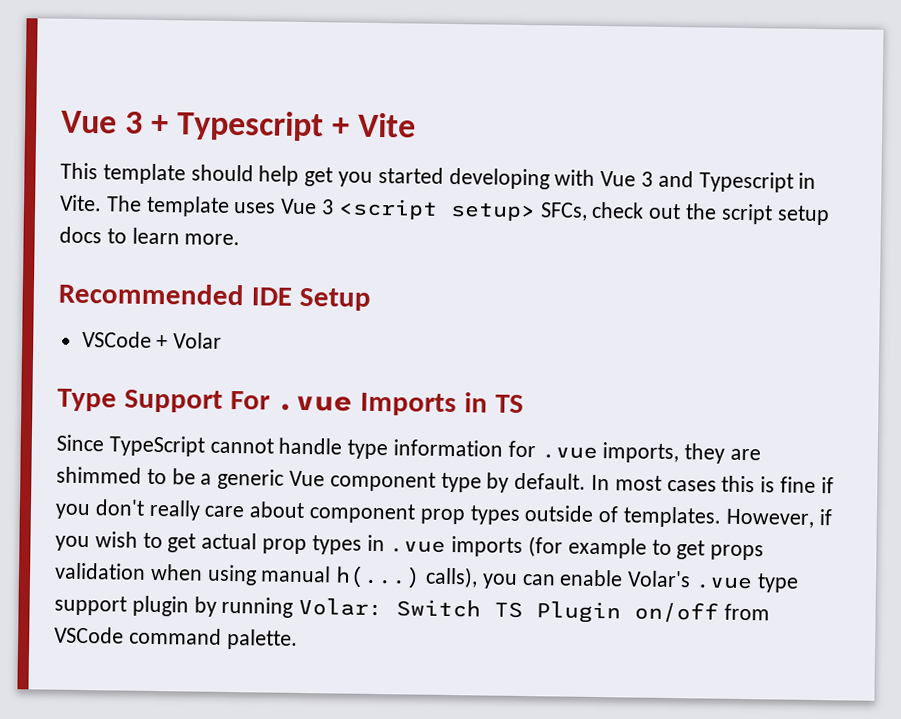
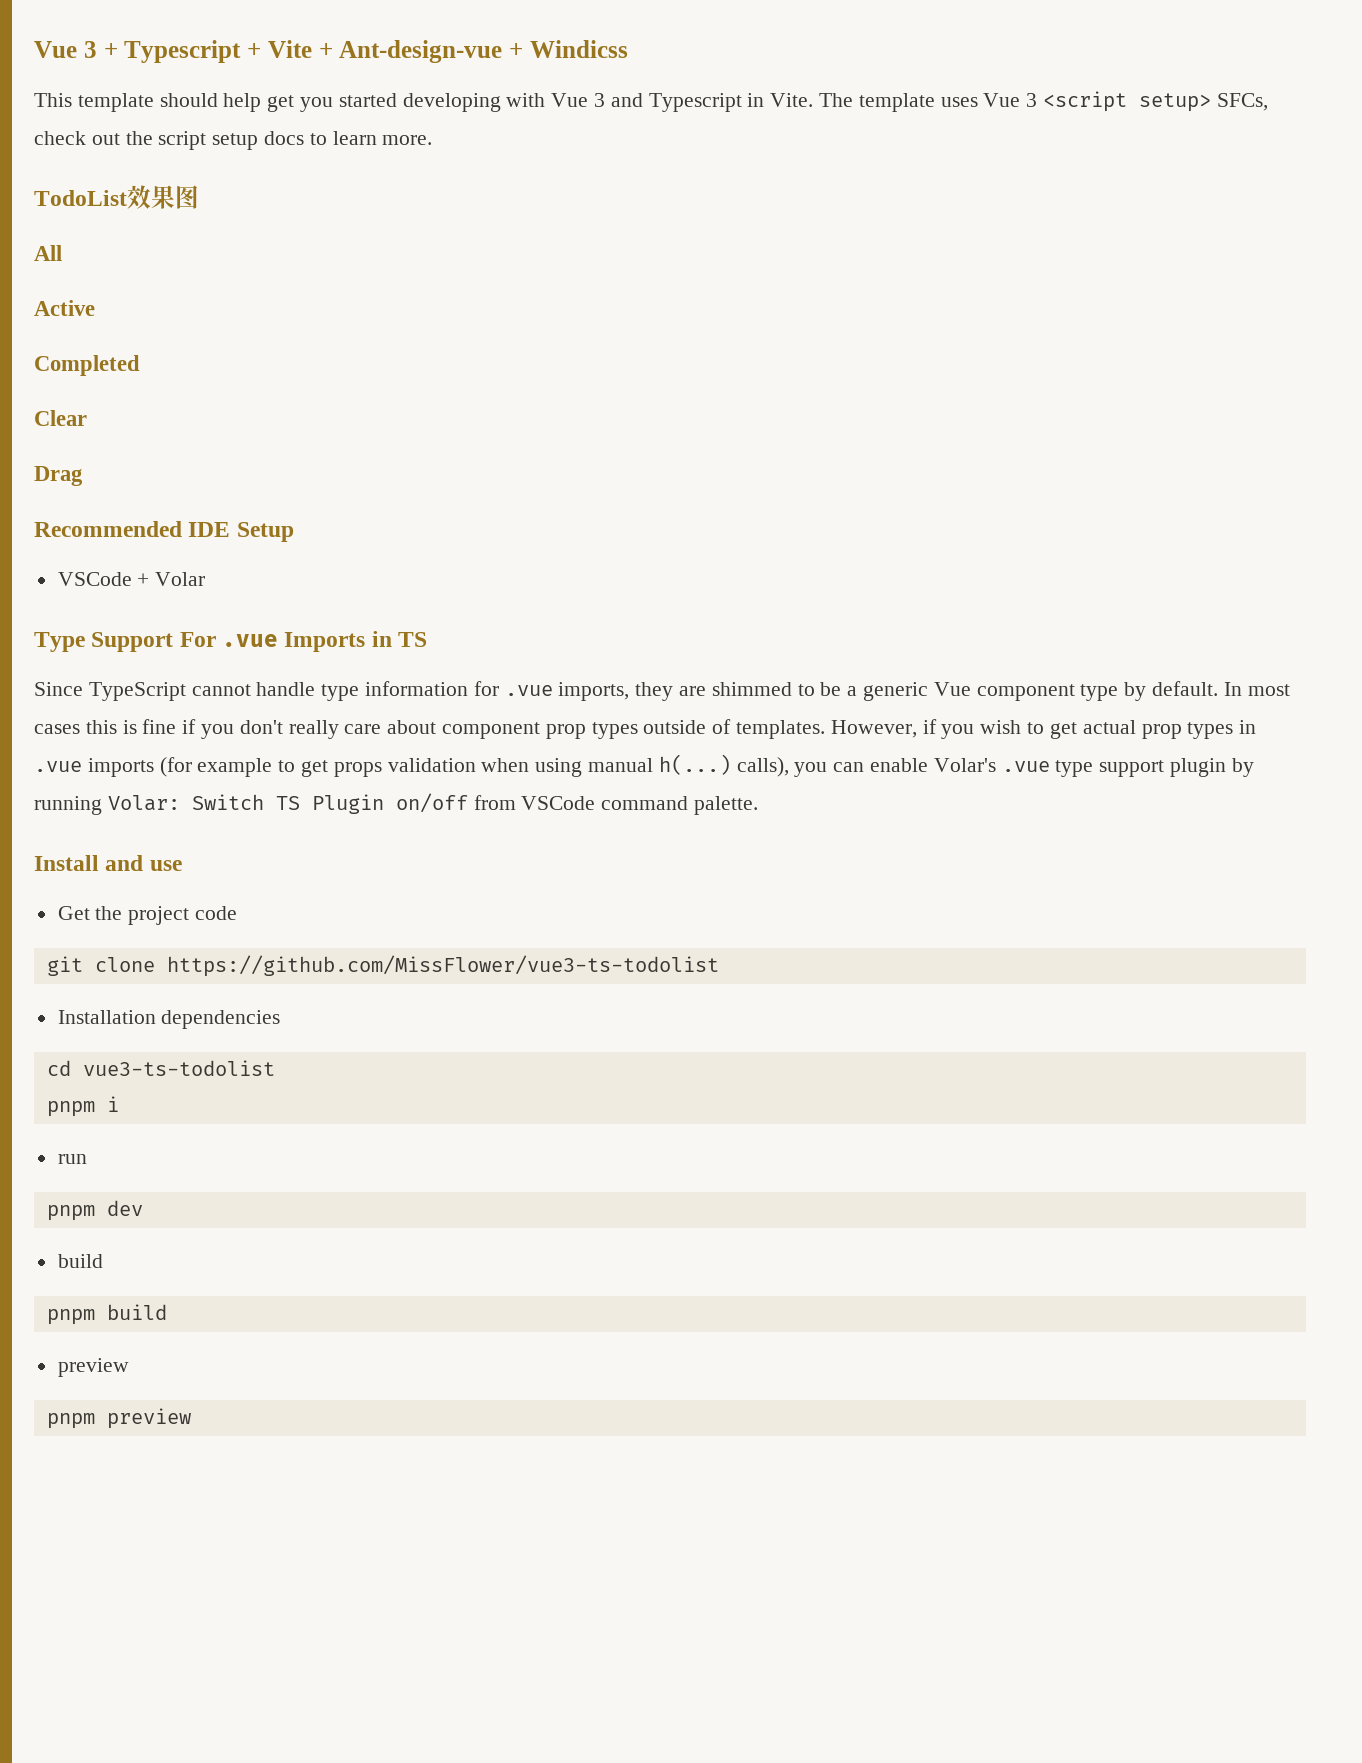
- Vue 3 + Typescript + Vite
+ Vue 3 + Typescript + Vite + Ant-design-vue + Windicss
+ TodoList效果图
+ All
+ Active
+ Completed
+ Clear
+ Drag
+ Install and use
+ Get the project code
+ git clone https://github.com/MissFlower/vue3-ts-todolist
+ Installation dependencies
+ cd vue3-ts-todolist
+ pnpm i
+ run
+ pnpm dev
+ build
+ pnpm build
+ preview
+ pnpm preview

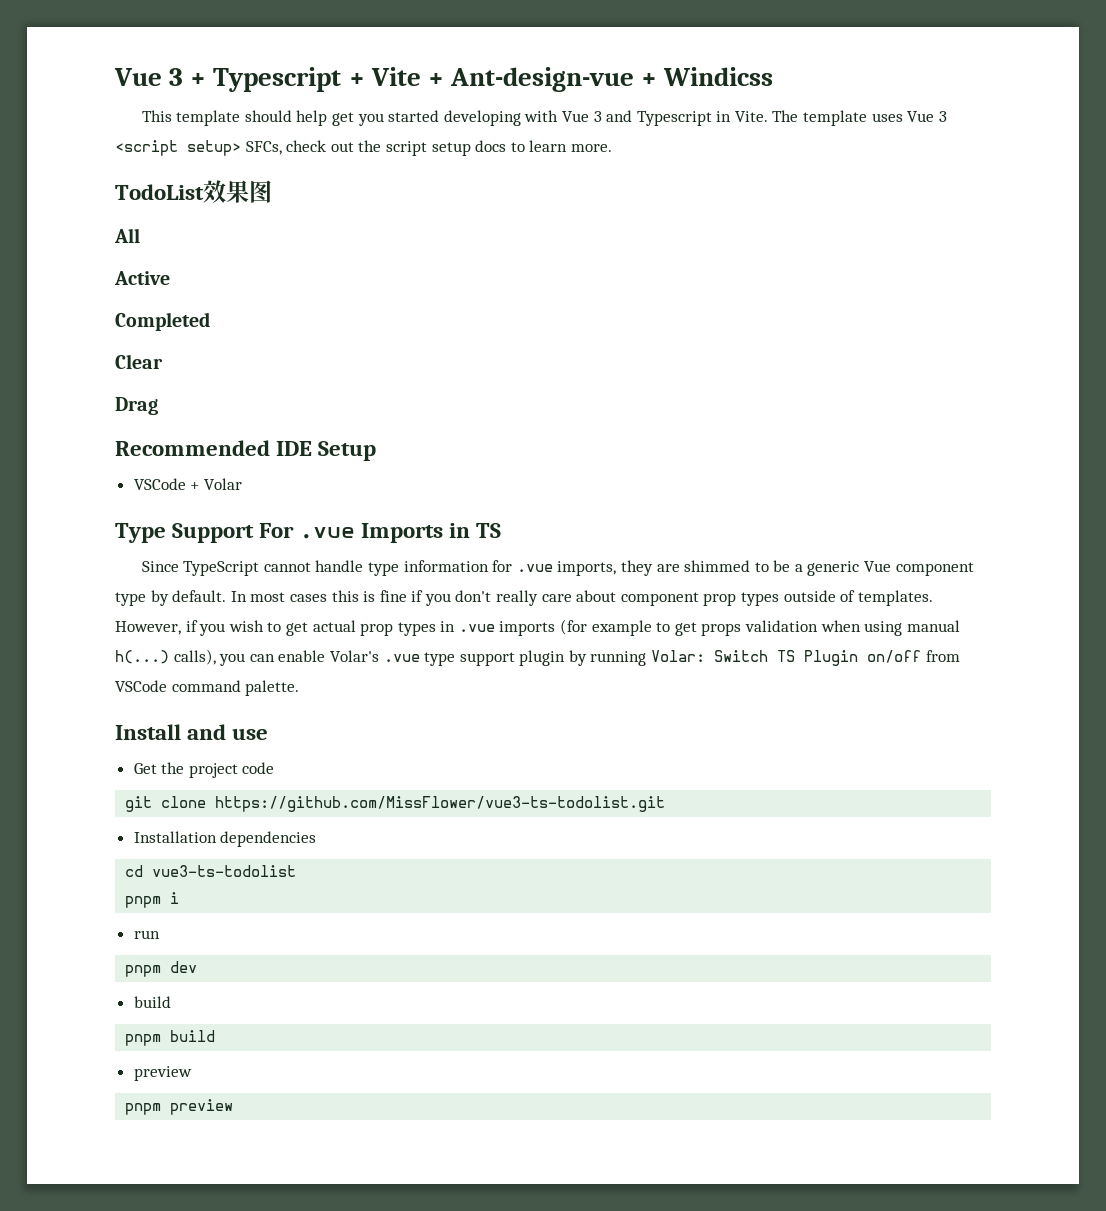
- git clone https://github.com/MissFlower/vue3-ts-todolist
+ git clone https://github.com/MissFlower/vue3-ts-todolist.git

